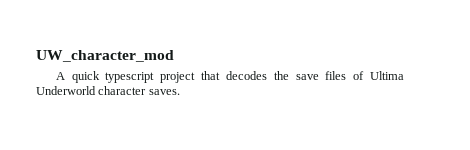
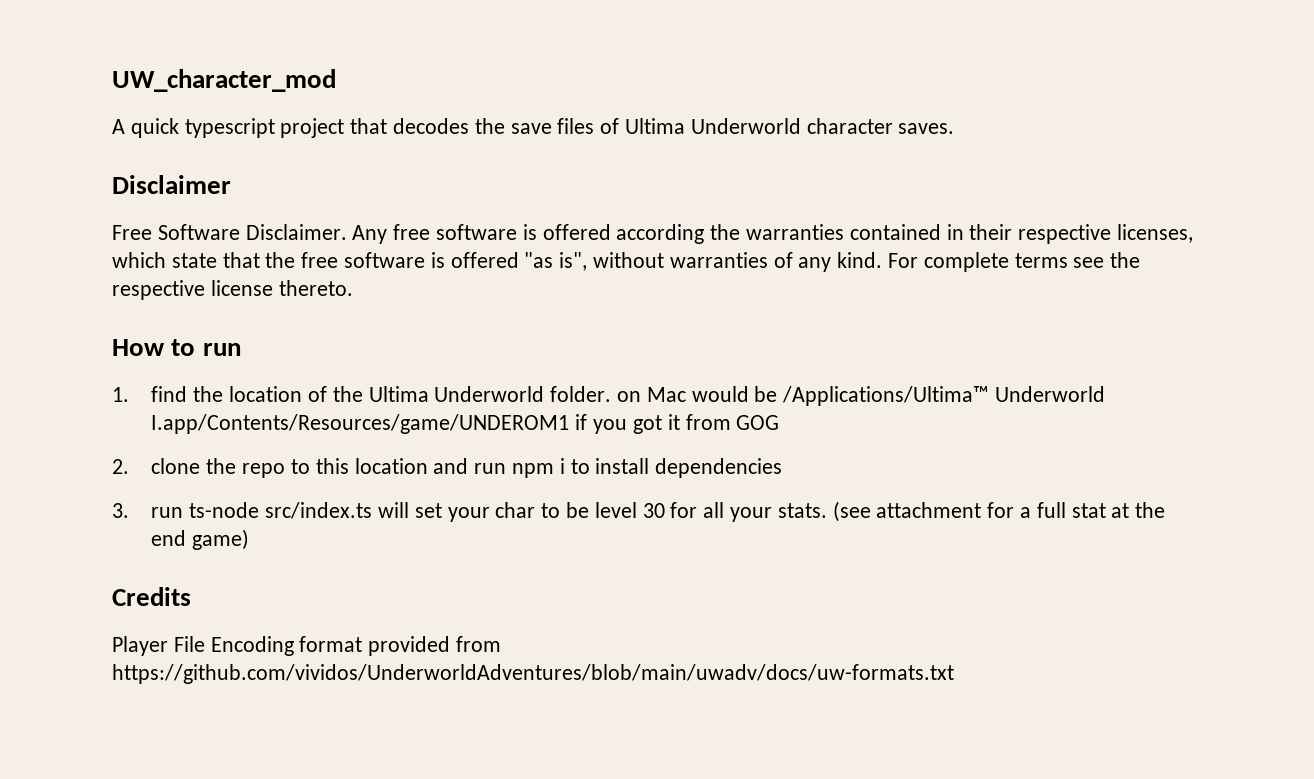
+ Disclaimer
+ Free Software Disclaimer. Any free software is offered according the warranties contained in their respective licenses, which state that the free software is offered "as is", without warranties of any kind. For complete terms see the respective license thereto.
+ How to run
+ 1. find the location of the Ultima Underworld folder. on Mac would be /Applications/Ultima™ Underworld I.app/Contents/Resources/game/UNDEROM1 if you got it from GOG
+ 2. clone the repo to this location and run npm i to install dependencies
+ 3. run ts-node src/index.ts will set your char to be level 30 for all your stats. (see attachment for a full stat at the end game)
+ Credits
+ Player File Encoding format provided from https://github.com/vividos/UnderworldAdventures/blob/main/uwadv/docs/uw-formats.txt

